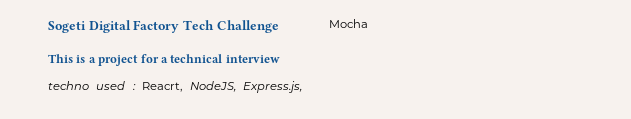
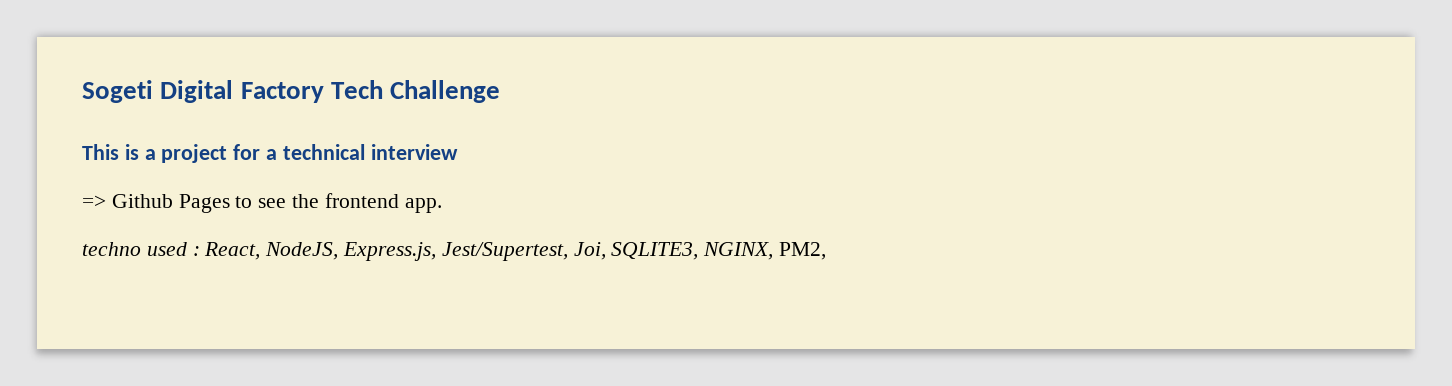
+ => Github Pages to see the frontend app.
- techno used : Reacrt, NodeJS, Express.js, Mocha
+ techno used : React, NodeJS, Express.js, Jest/Supertest, Joi, SQLITE3, NGINX, PM2,

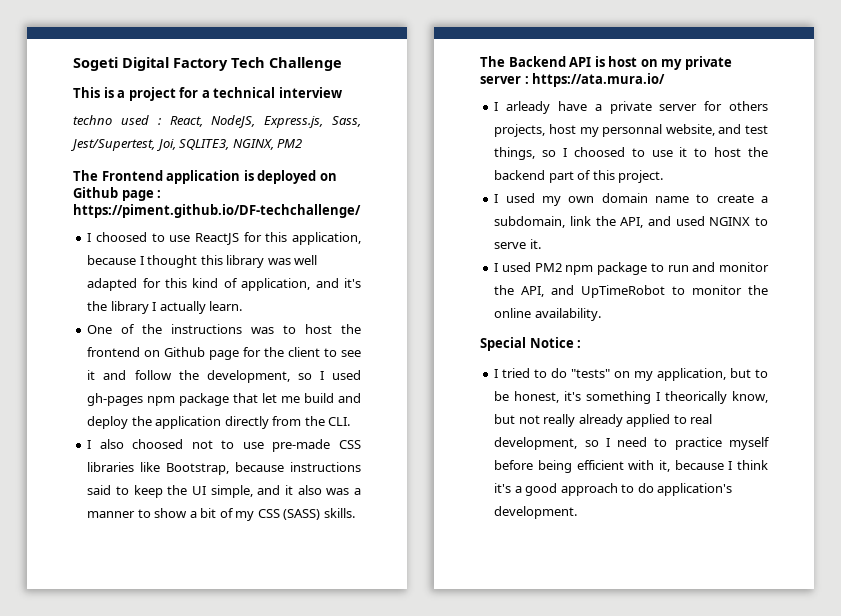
- => Github Pages to see the frontend app.
- techno used : React, NodeJS, Express.js, Jest/Supertest, Joi, SQLITE3, NGINX, PM2,
+ techno used : React, NodeJS, Express.js, Sass, Jest/Supertest, Joi, SQLITE3, NGINX, PM2
+ The Frontend application is deployed on Github page : https://piment.github.io/DF-techchallenge/
+ I choosed to use ReactJS for this application, because I thought this library was well adapted for this kind of application, and it's the library I actually learn.
+ One of the instructions was to host the frontend on Github page for the client to see it and follow the development, so I used gh-pages npm package that let me build and deploy the application directly from the CLI.
+ I also choosed not to use pre-made CSS libraries like Bootstrap, because instructions said to keep the UI simple, and it also was a manner to show a bit of my CSS (SASS) skills.
+ The Backend API is host on my private server : https://ata.mura.io/
+ I arleady have a private server for others projects, host my personnal website, and test things, so I choosed to use it to host the backend part of this project.
+ I used my own domain name to create a subdomain, link the API, and used NGINX to serve it.
+ I used PM2 npm package to run and monitor the API, and UpTimeRobot to monitor the online availability.
+ Special Notice :
+ I tried to do "tests" on my application, but to be honest, it's something I theorically know, but not really already applied to real development, so I need to practice myself before being efficient with it, because I think it's a good approach to do application's development.

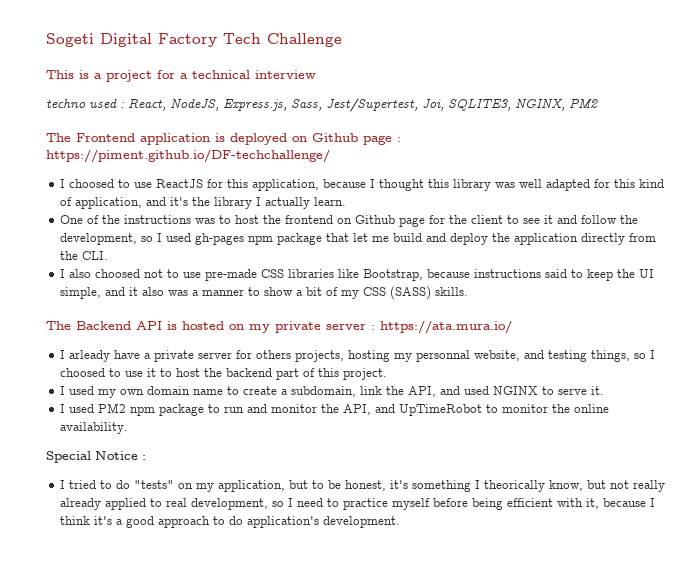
- The Backend API is host on my private server : https://ata.mura.io/
+ The Backend API is hosted on my private server : https://ata.mura.io/
- I arleady have a private server for others projects, host my personnal website, and test things, so I choosed to use it to host the backend part of this project.
+ I arleady have a private server for others projects, hosting my personnal website, and testing things, so I choosed to use it to host the backend part of this project.

